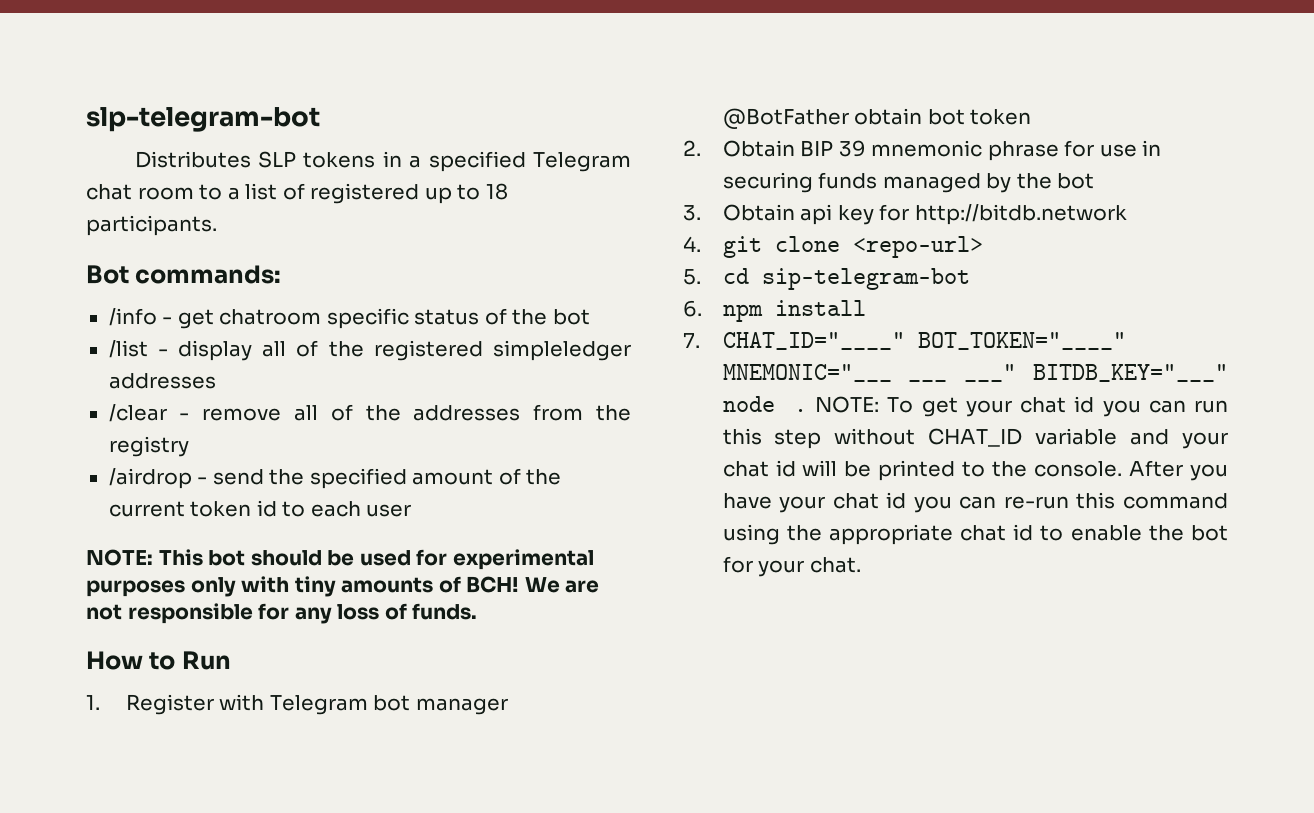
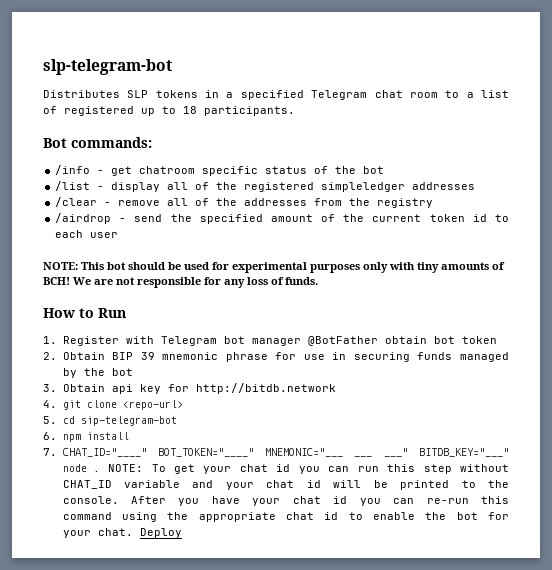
+ Deploy

